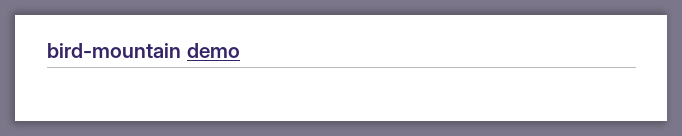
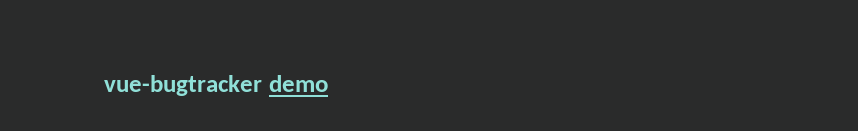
- bird-mountain demo
+ vue-bugtracker demo

